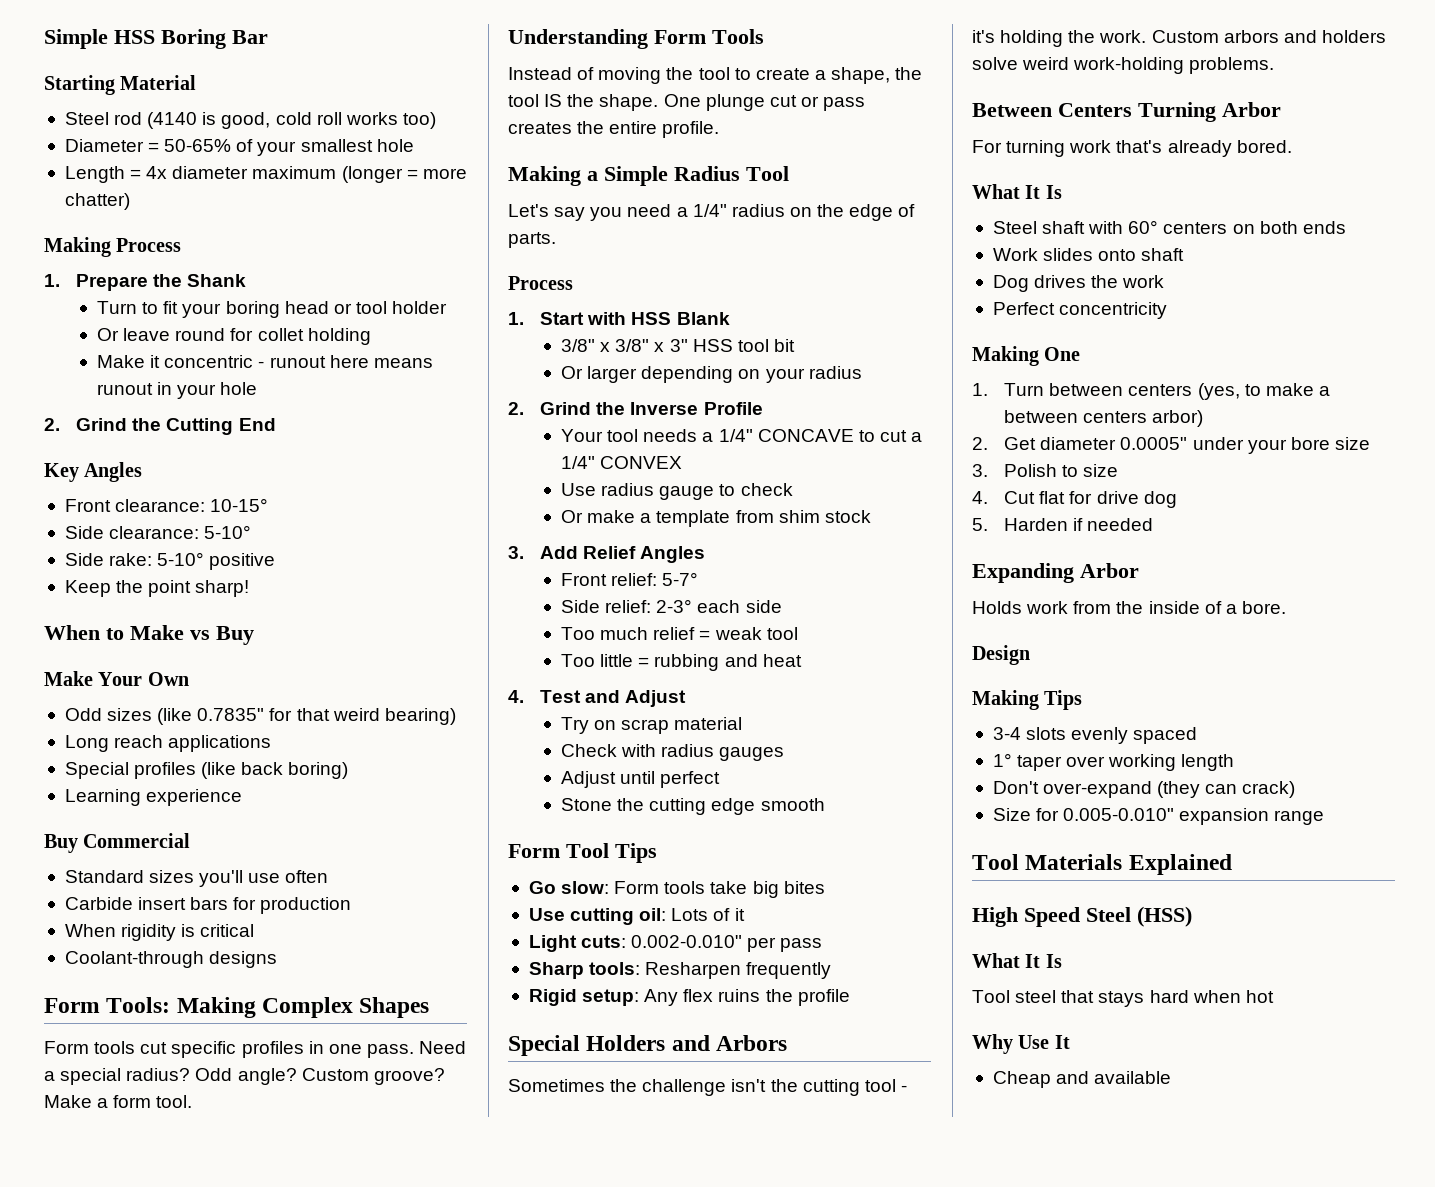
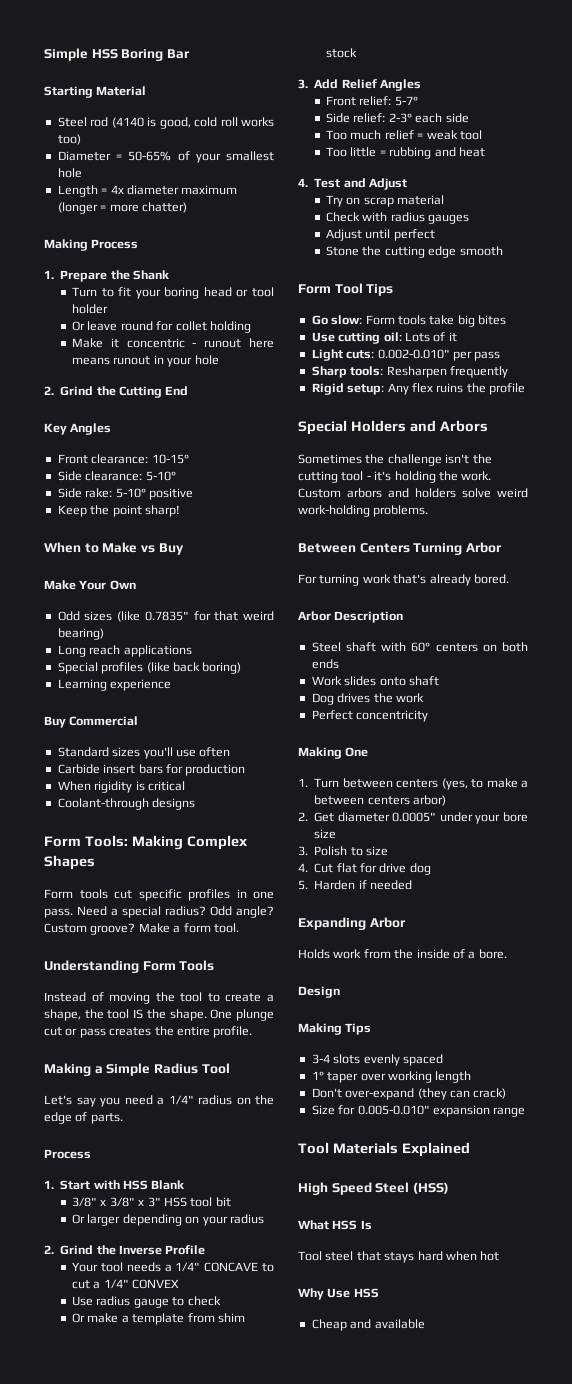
  For turning work that's already bored.
- What It Is
+ Arbor Description
  High Speed Steel (HSS)
- What It Is
+ What HSS Is
- Why Use It
+ Why Use HSS

